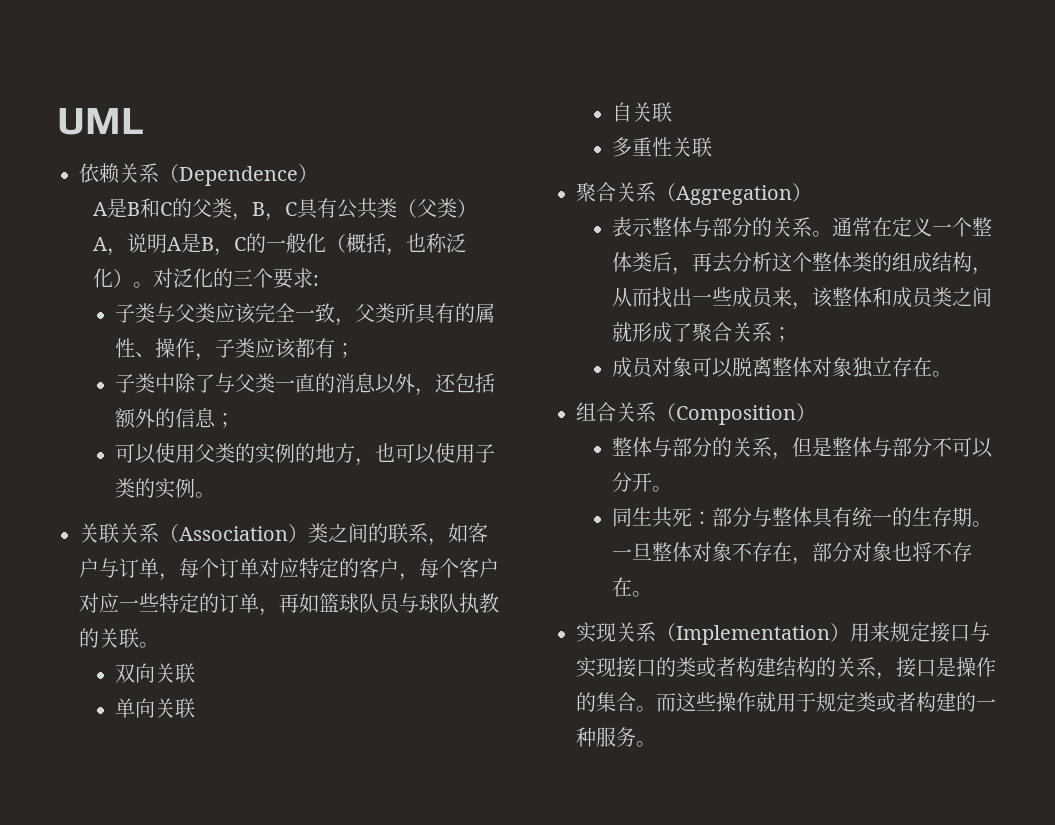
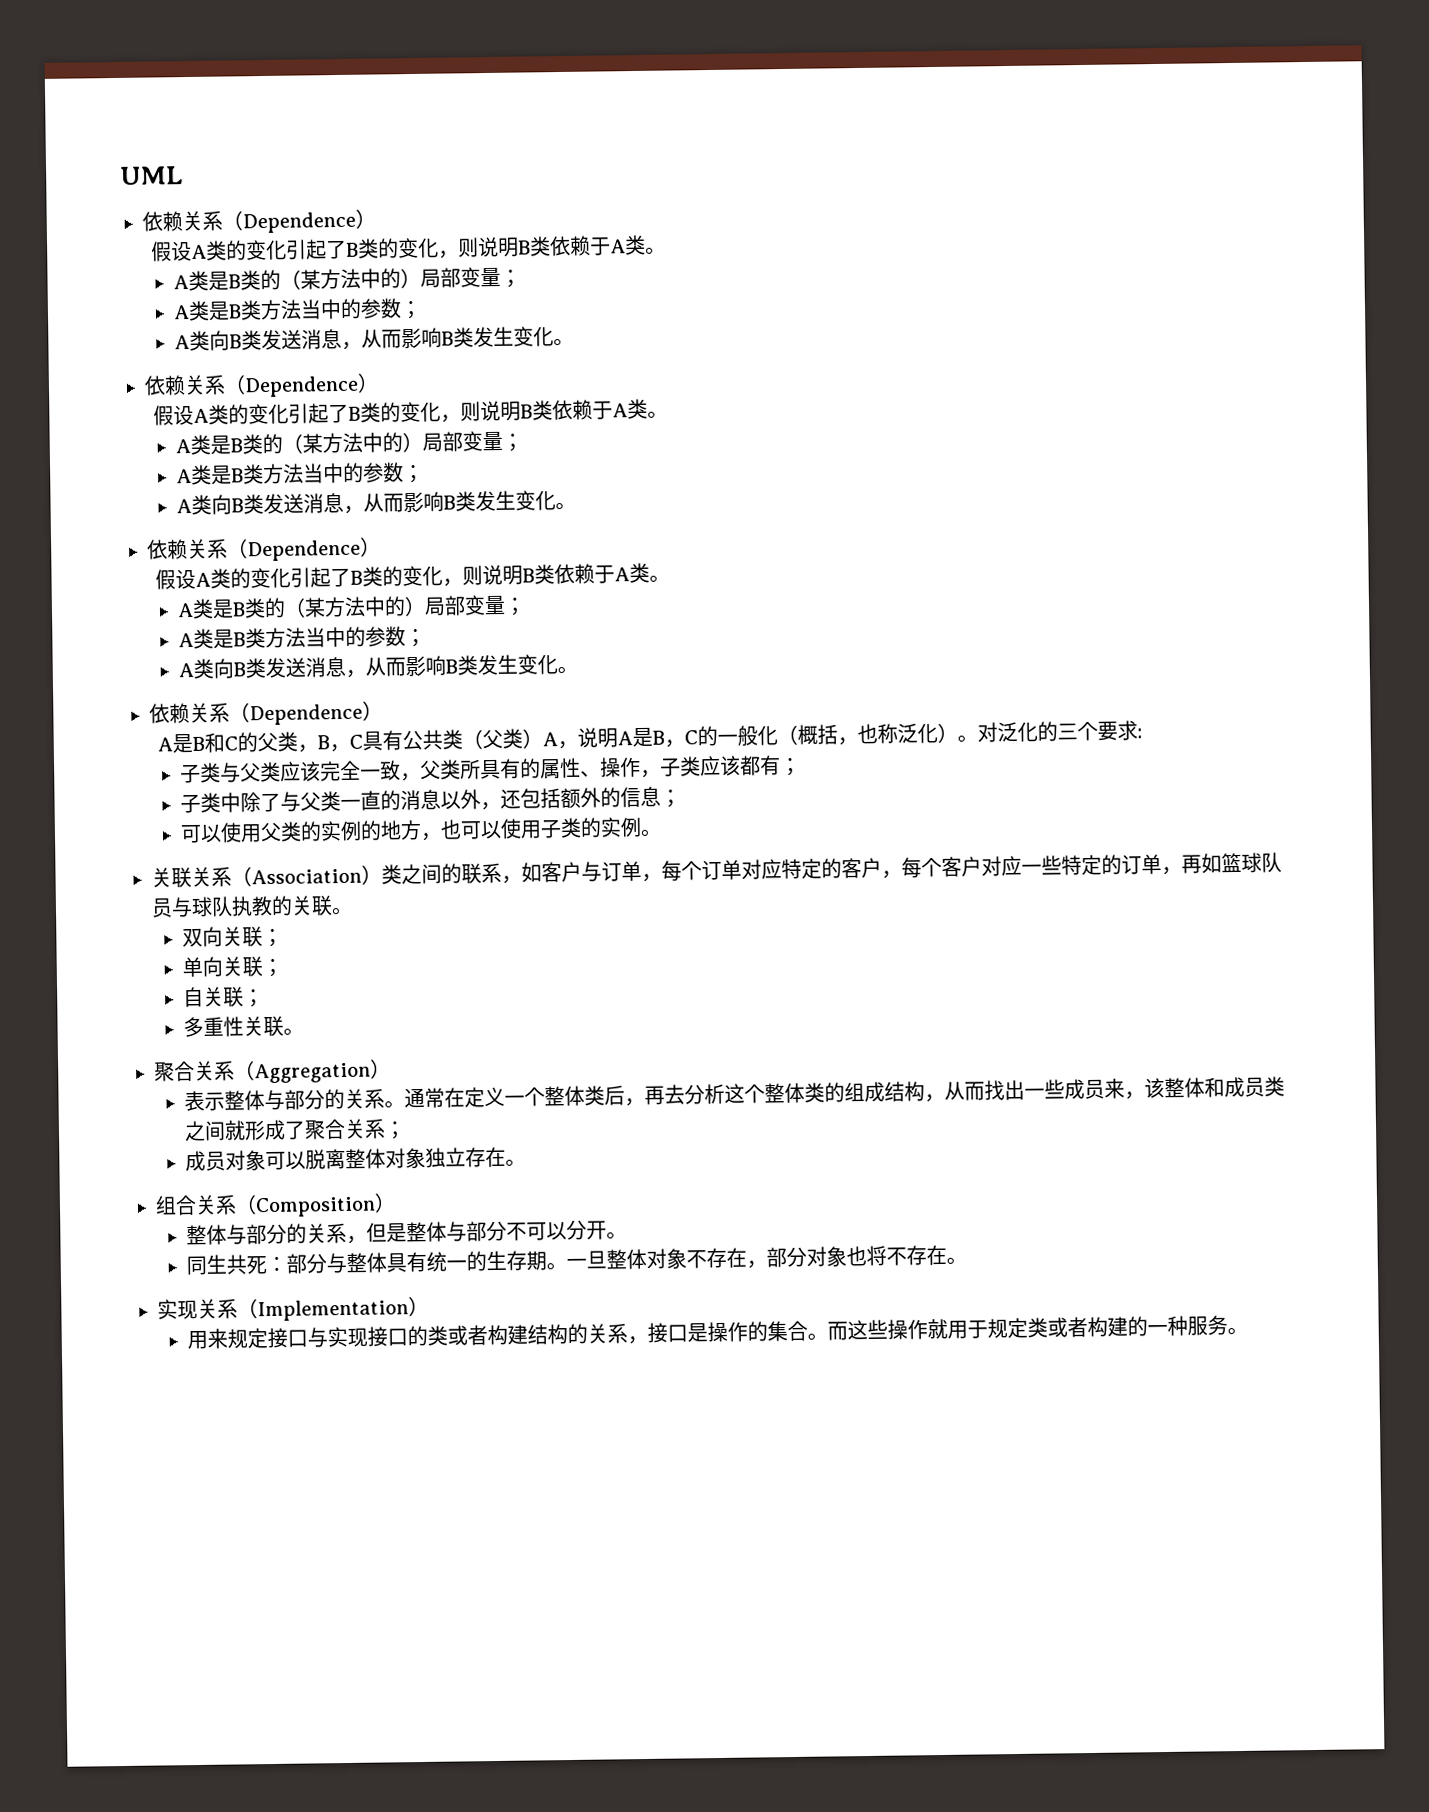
  UML
+ 依赖关系（Dependence）
+ 假设A类的变化引起了B类的变化，则说明B类依赖于A类。
+ A类是B类的（某方法中的）局部变量；
+ A类是B类方法当中的参数；
+ A类向B类发送消息，从而影响B类发生变化。
+ 依赖关系（Dependence）
+ 假设A类的变化引起了B类的变化，则说明B类依赖于A类。
+ A类是B类的（某方法中的）局部变量；
+ A类是B类方法当中的参数；
+ A类向B类发送消息，从而影响B类发生变化。
+ 依赖关系（Dependence）
+ 假设A类的变化引起了B类的变化，则说明B类依赖于A类。
+ A类是B类的（某方法中的）局部变量；
+ A类是B类方法当中的参数；
+ A类向B类发送消息，从而影响B类发生变化。
- 双向关联
+ 双向关联；
- 单向关联
+ 单向关联；
- 自关联
+ 自关联；
- 多重性关联
+ 多重性关联。
- 实现关系（Implementation）用来规定接口与实现接口的类或者构建结构的关系，接口是操作的集合。
+ 实现关系（Implementation）
+ 用来规定接口与实现接口的类或者构建结构的关系，接口是操作的集合。

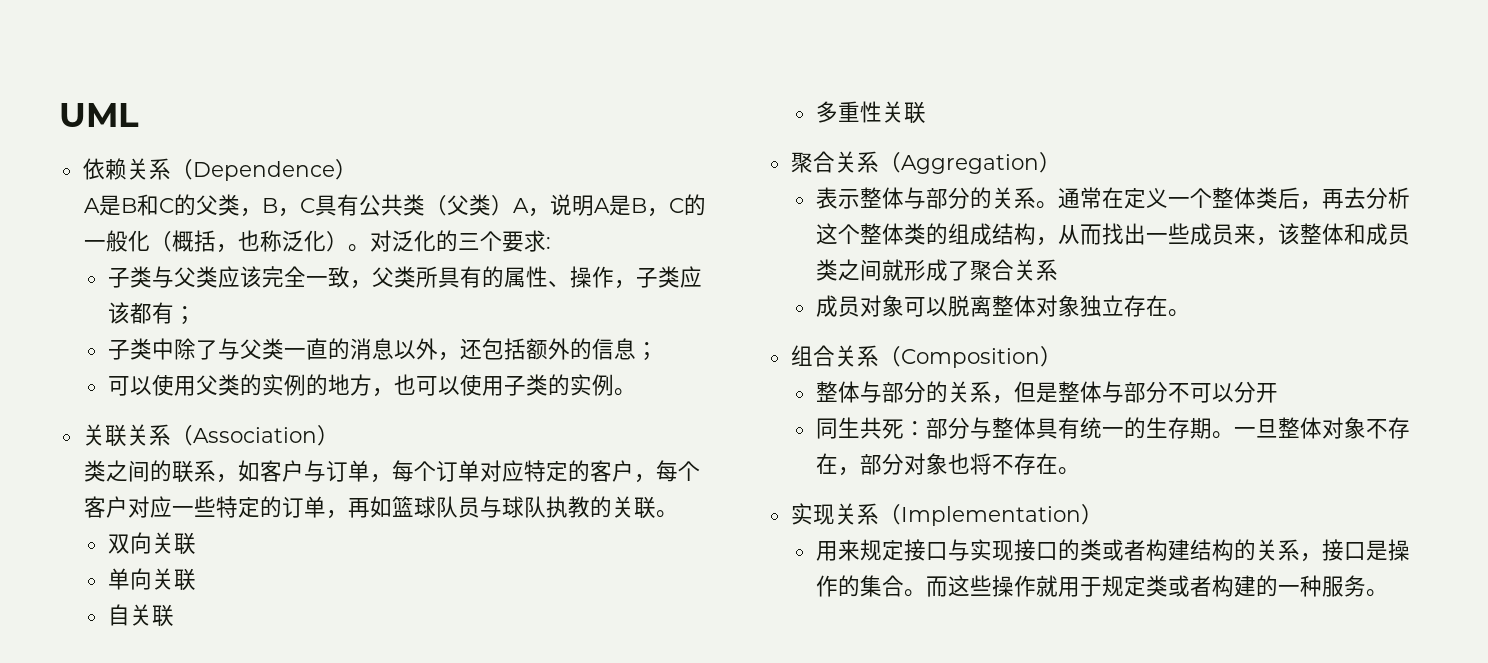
  UML
- 依赖关系（Dependence）
- 假设A类的变化引起了B类的变化，则说明B类依赖于A类。
- A类是B类的（某方法中的）局部变量；
- A类是B类方法当中的参数；
- A类向B类发送消息，从而影响B类发生变化。
- 依赖关系（Dependence）
- 假设A类的变化引起了B类的变化，则说明B类依赖于A类。
- A类是B类的（某方法中的）局部变量；
- A类是B类方法当中的参数；
- A类向B类发送消息，从而影响B类发生变化。
- 依赖关系（Dependence）
- 假设A类的变化引起了B类的变化，则说明B类依赖于A类。
- A类是B类的（某方法中的）局部变量；
- A类是B类方法当中的参数；
- A类向B类发送消息，从而影响B类发生变化。
- 关联关系（Association）类之间的联系，如客户与订单，每个订单对应特定的客户，每个客户对应一些特定的订单，再如篮球队员与球队执教的关联。
+ 关联关系（Association）
+ 类之间的联系，如客户与订单，每个订单对应特定的客户，每个客户对应一些特定的订单，再如篮球队员与球队执教的关联。
- 双向关联；
+ 双向关联
- 单向关联；
+ 单向关联
- 自关联；
+ 自关联
- 多重性关联。
+ 多重性关联
- 通常在定义一个整体类后，再去分析这个整体类的组成结构，从而找出一些成员来，该整体和成员类之间就形成了聚合关系；
+ 通常在定义一个整体类后，再去分析这个整体类的组成结构，从而找出一些成员来，该整体和成员类之间就形成了聚合关系
- 整体与部分的关系，但是整体与部分不可以分开。
+ 整体与部分的关系，但是整体与部分不可以分开

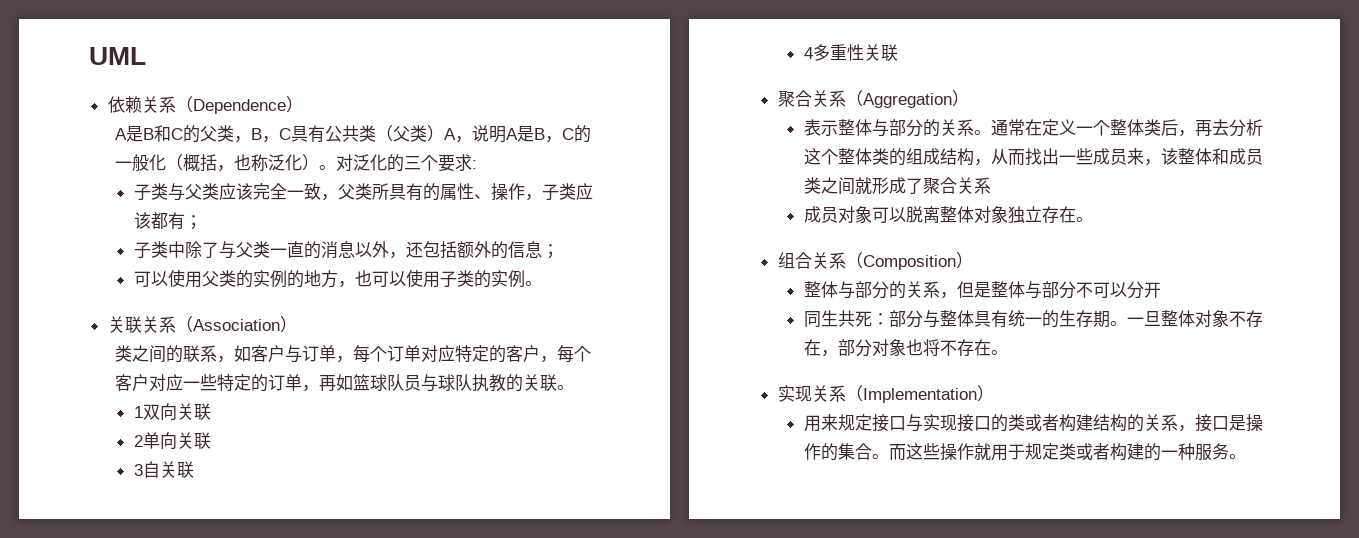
- 双向关联
+ 1双向关联
- 单向关联
+ 2单向关联
- 自关联
+ 3自关联
- 多重性关联
+ 4多重性关联

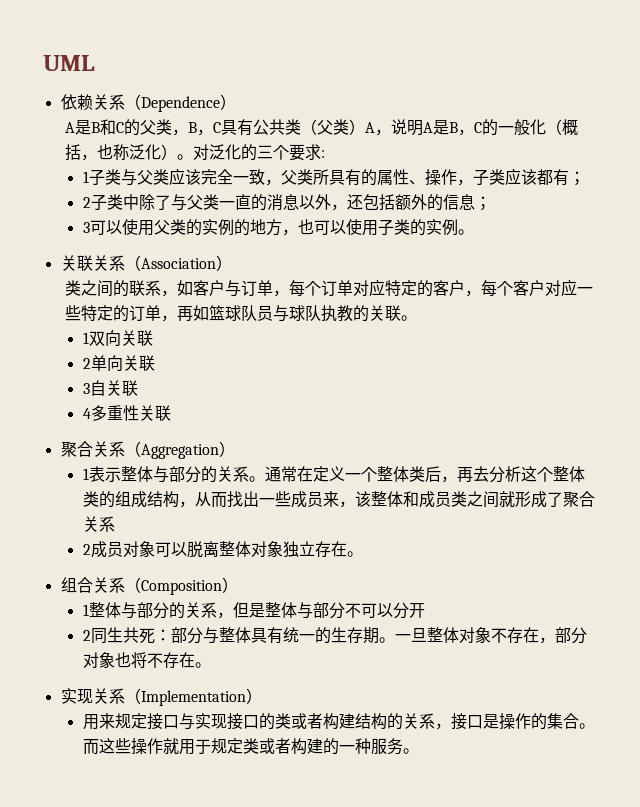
- 子类与父类应该完全一致，父类所具有的属性、操作，子类应该都有；
+ 1子类与父类应该完全一致，父类所具有的属性、操作，子类应该都有；
- 子类中除了与父类一直的消息以外，还包括额外的信息；
+ 2子类中除了与父类一直的消息以外，还包括额外的信息；
- 可以使用父类的实例的地方，也可以使用子类的实例。
+ 3可以使用父类的实例的地方，也可以使用子类的实例。
- 表示整体与部分的关系。
+ 1表示整体与部分的关系。
- 成员对象可以脱离整体对象独立存在。
+ 2成员对象可以脱离整体对象独立存在。
- 整体与部分的关系，但是整体与部分不可以分开
+ 1整体与部分的关系，但是整体与部分不可以分开
- 同生共死：部分与整体具有统一的生存期。
+ 2同生共死：部分与整体具有统一的生存期。

